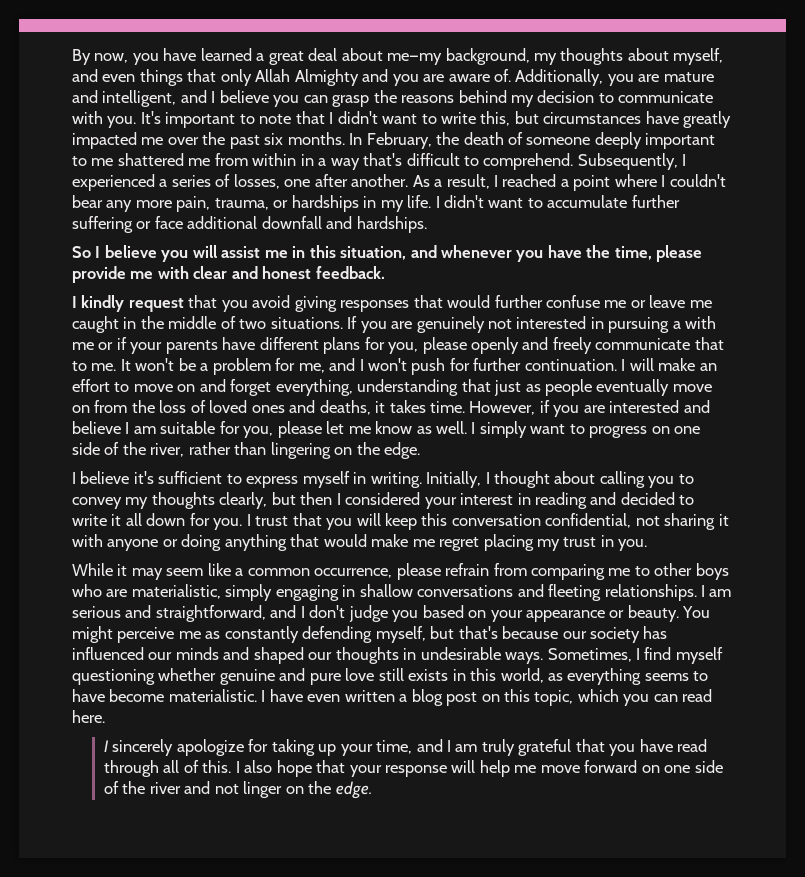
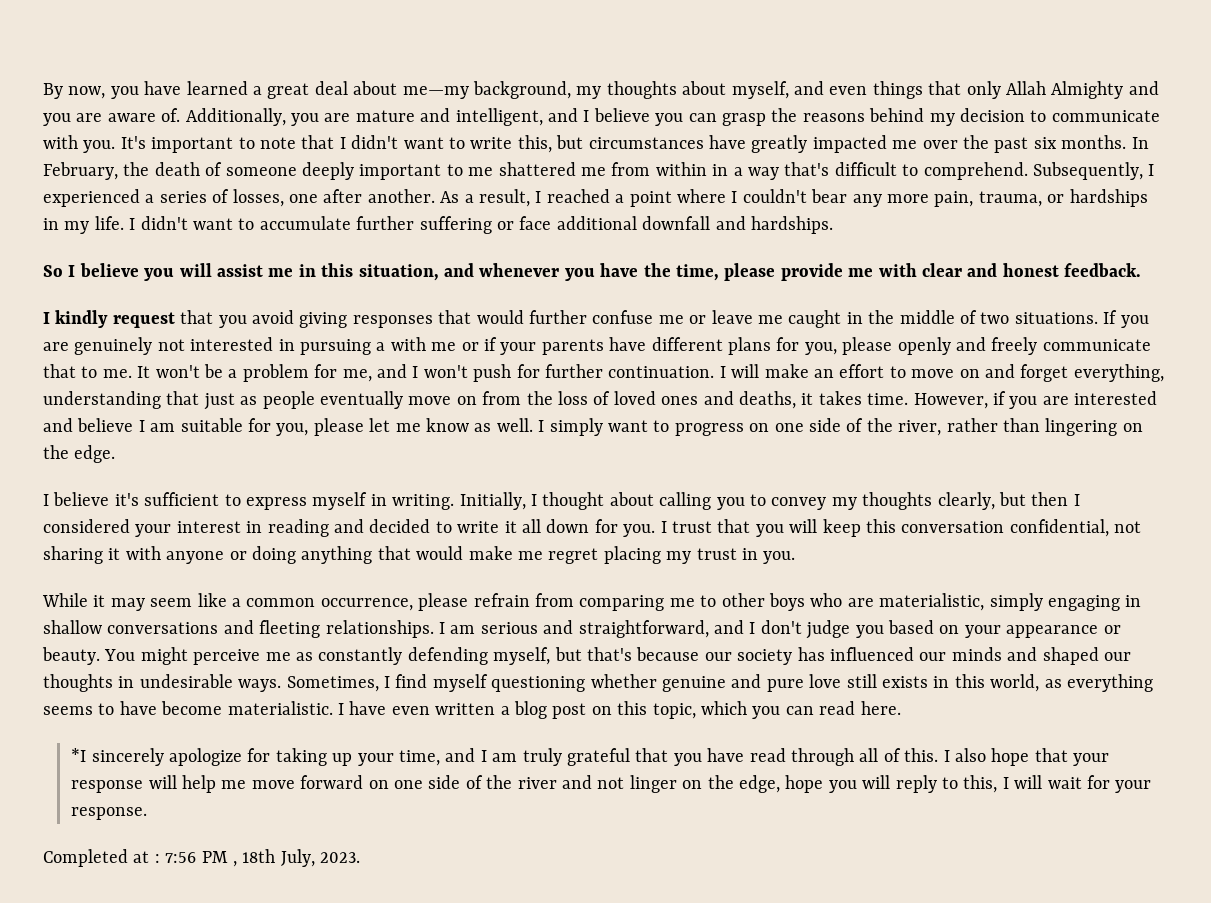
- I sincerely apologize for taking up your time, and I am truly grateful that you have read through all of this.
+ *I sincerely apologize for taking up your time, and I am truly grateful that you have read through all of this.
- I also hope that your response will help me move forward on one side of the river and not linger on the edge.
+ I also hope that your response will help me move forward on one side of the river and not linger on the edge, hope you will reply to this, I will wait for your response.
+ Completed at : 7:56 PM , 18th July, 2023.

